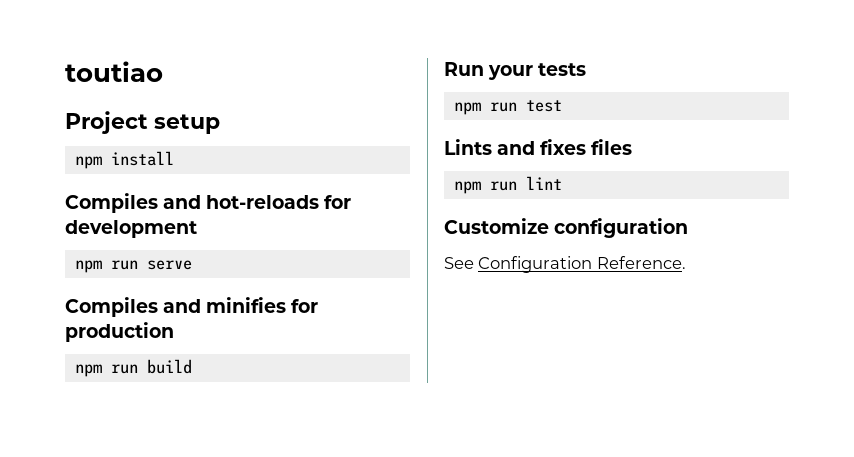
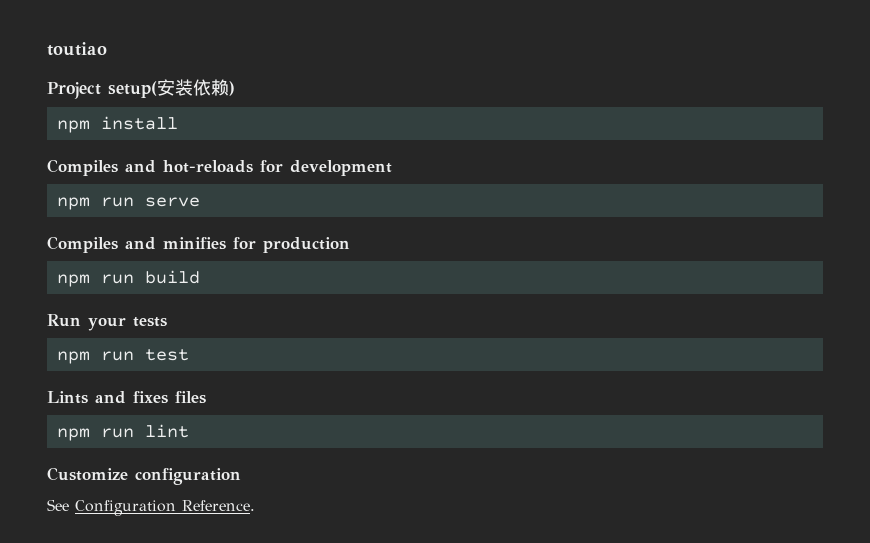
- Project setup
+ Project setup(安装依赖)

